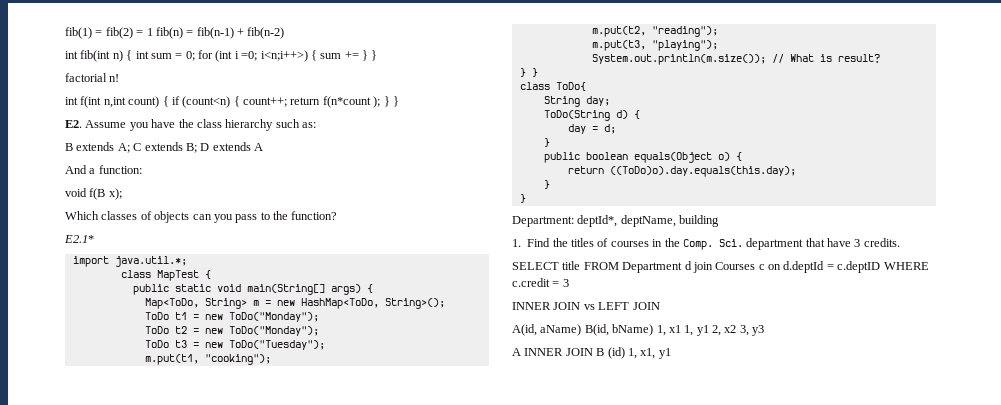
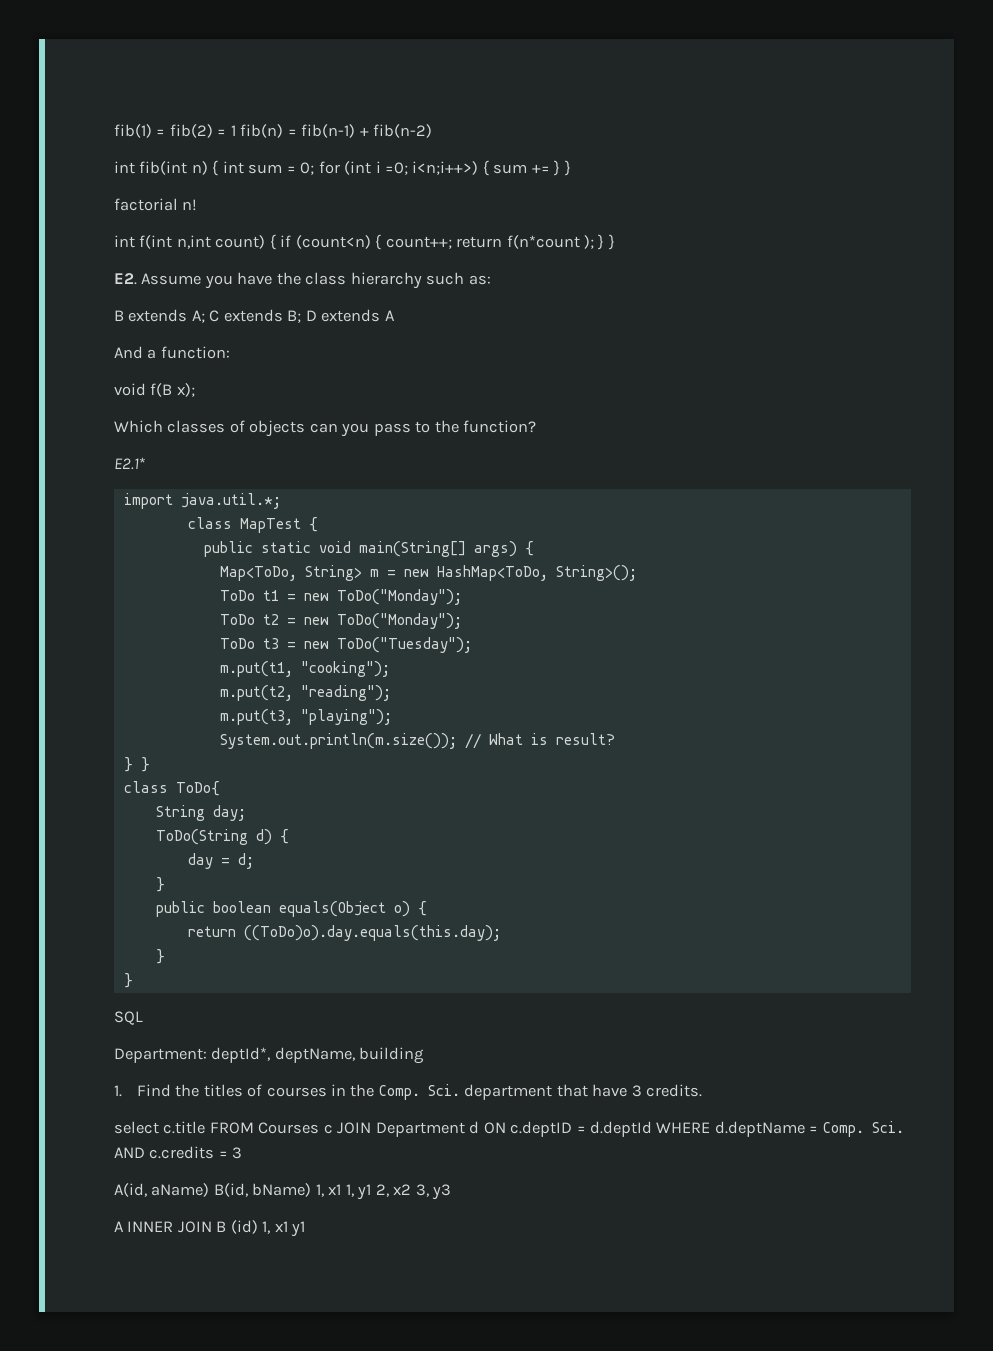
+ SQL
- SELECT title FROM Department d join Courses c on d.deptId = c.deptID WHERE c.credit = 3
- INNER JOIN vs LEFT JOIN
+ select c.title FROM Courses c JOIN Department d ON c.deptID = d.deptId WHERE d.deptName = Comp. Sci. AND c.credits = 3
- A INNER JOIN B (id) 1, x1, y1
+ A INNER JOIN B (id) 1, x1 y1

